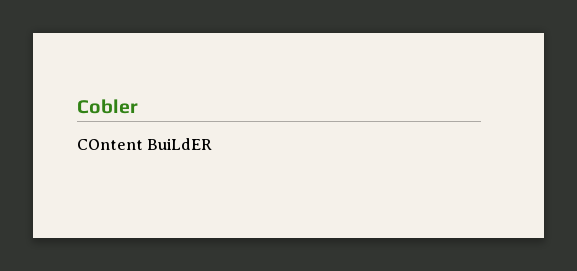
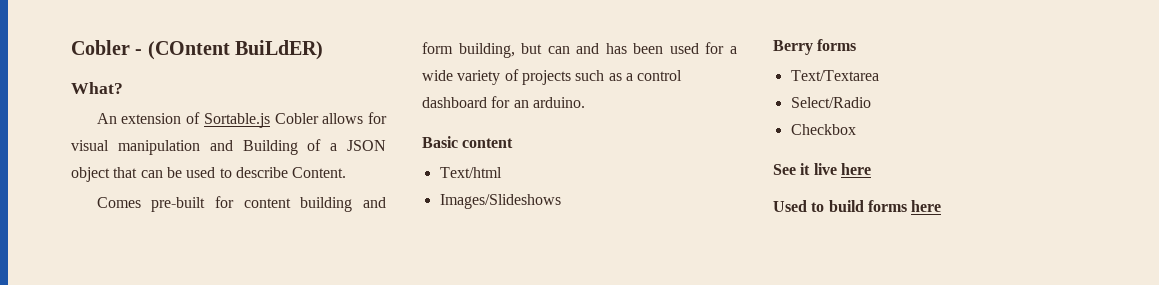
- Cobler
- COntent BuiLdER
+ Cobler - (COntent BuiLdER)
+ What?
+ An extension of Sortable.js Cobler allows for visual manipulation and Building of a JSON object that can be used to describe Content.
+ Comes pre-built for content building and form building, but can and has been used for a wide variety of projects such as a control dashboard for an arduino.
+ Basic content
+ Text/html
+ Images/Slideshows
+ Berry forms
+ Text/Textarea
+ Select/Radio
+ Checkbox
+ See it live here
+ Used to build forms here

